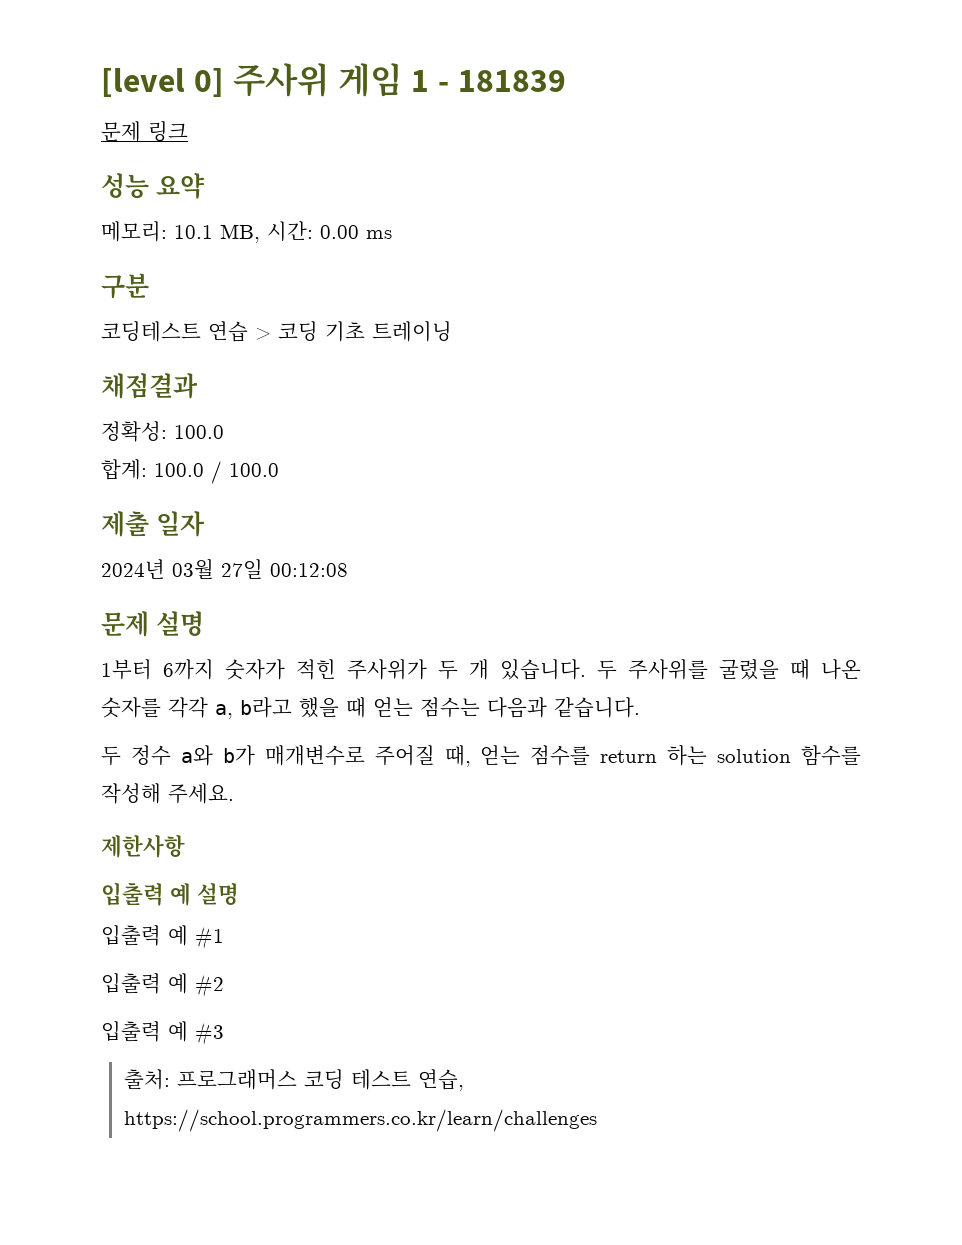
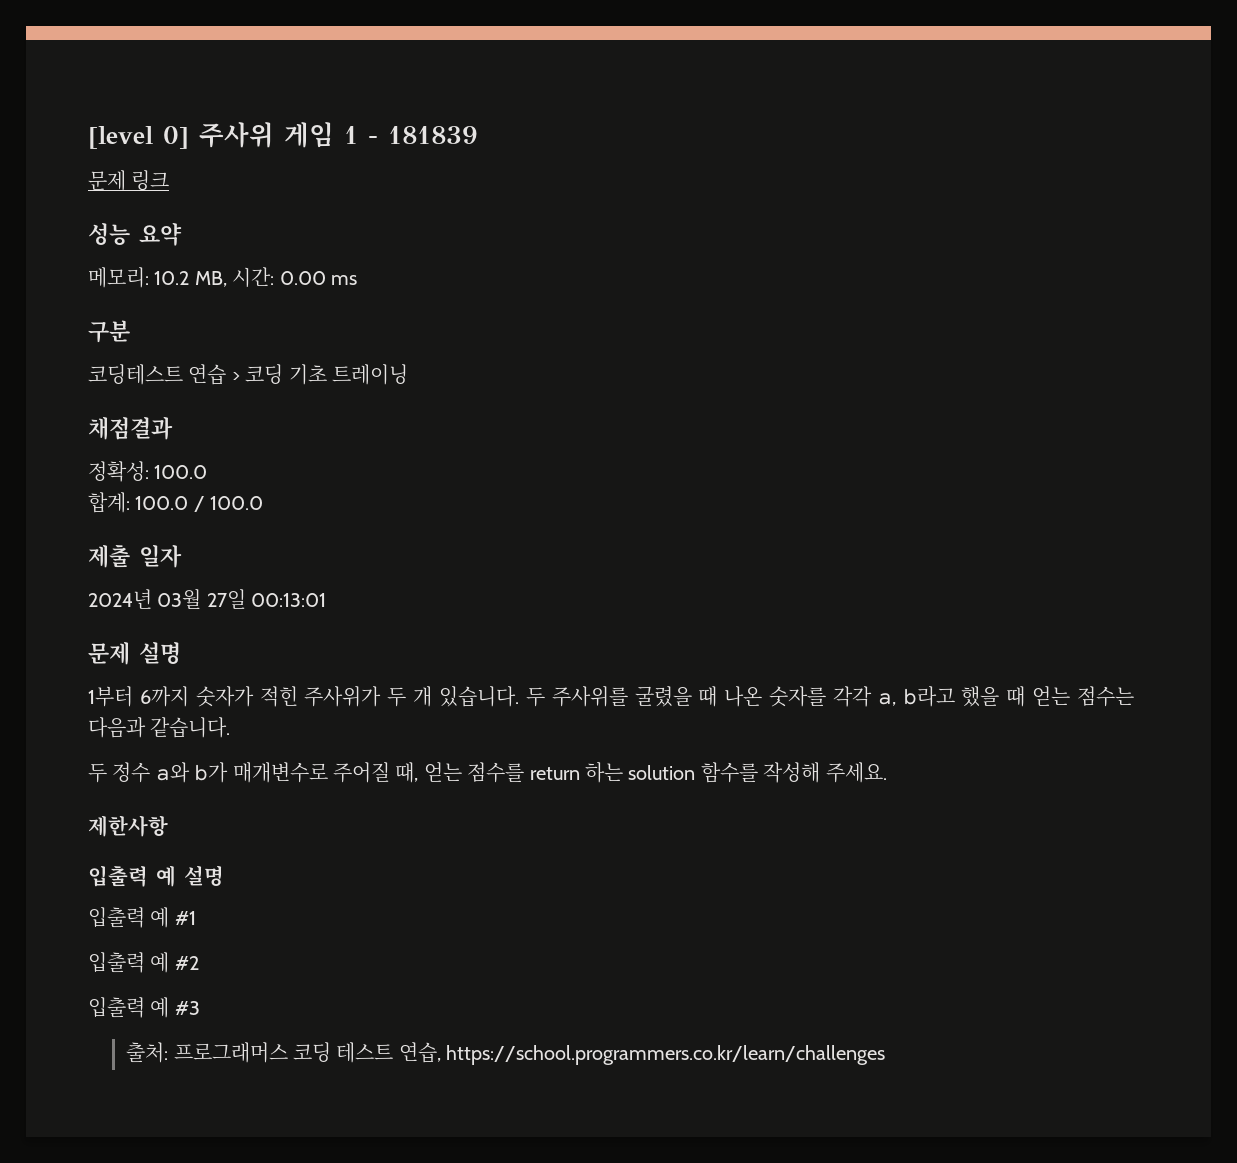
- 메모리: 10.1 MB, 시간: 0.00 ms
+ 메모리: 10.2 MB, 시간: 0.00 ms
- 2024년 03월 27일 00:12:08
+ 2024년 03월 27일 00:13:01

